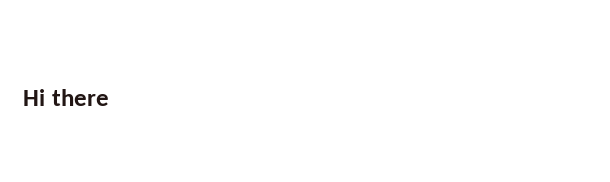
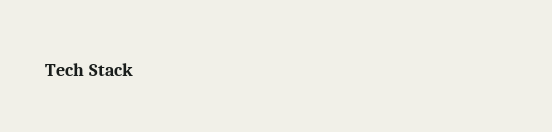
- Hi there
+ Tech Stack

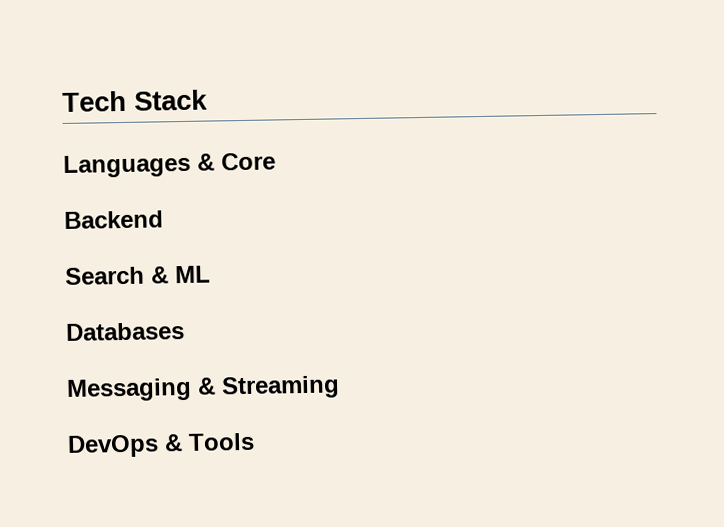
+ Languages & Core
+ Backend
+ Search & ML
+ Databases
+ Messaging & Streaming
+ DevOps & Tools

